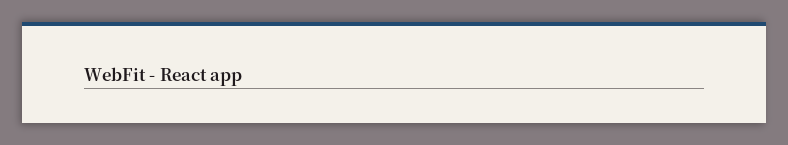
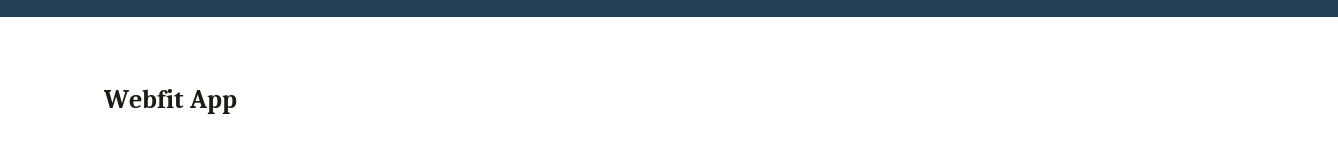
- WebFit - React app
+ Webfit App

